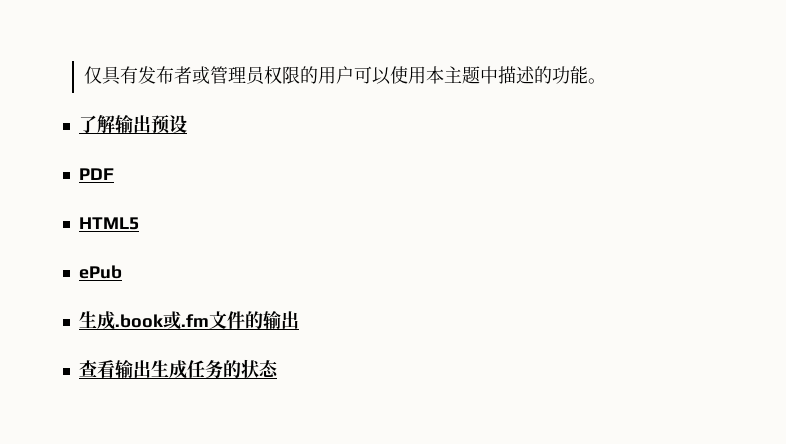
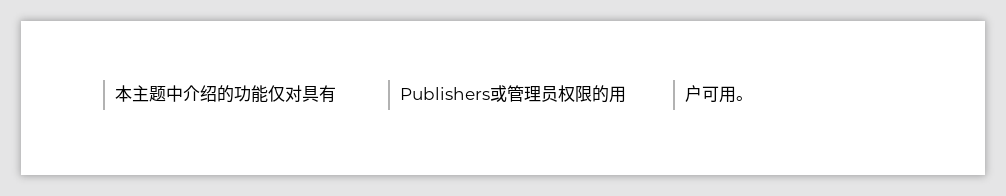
- 仅具有发布者或管理员权限的用户可以使用本主题中描述的功能。
- 了解输出预设
- PDF
- HTML5
- ePub
- 生成.book或.fm文件的输出
- 查看输出生成任务的状态
+ 本主题中介绍的功能仅对具有Publishers或管理员权限的用户可用。

